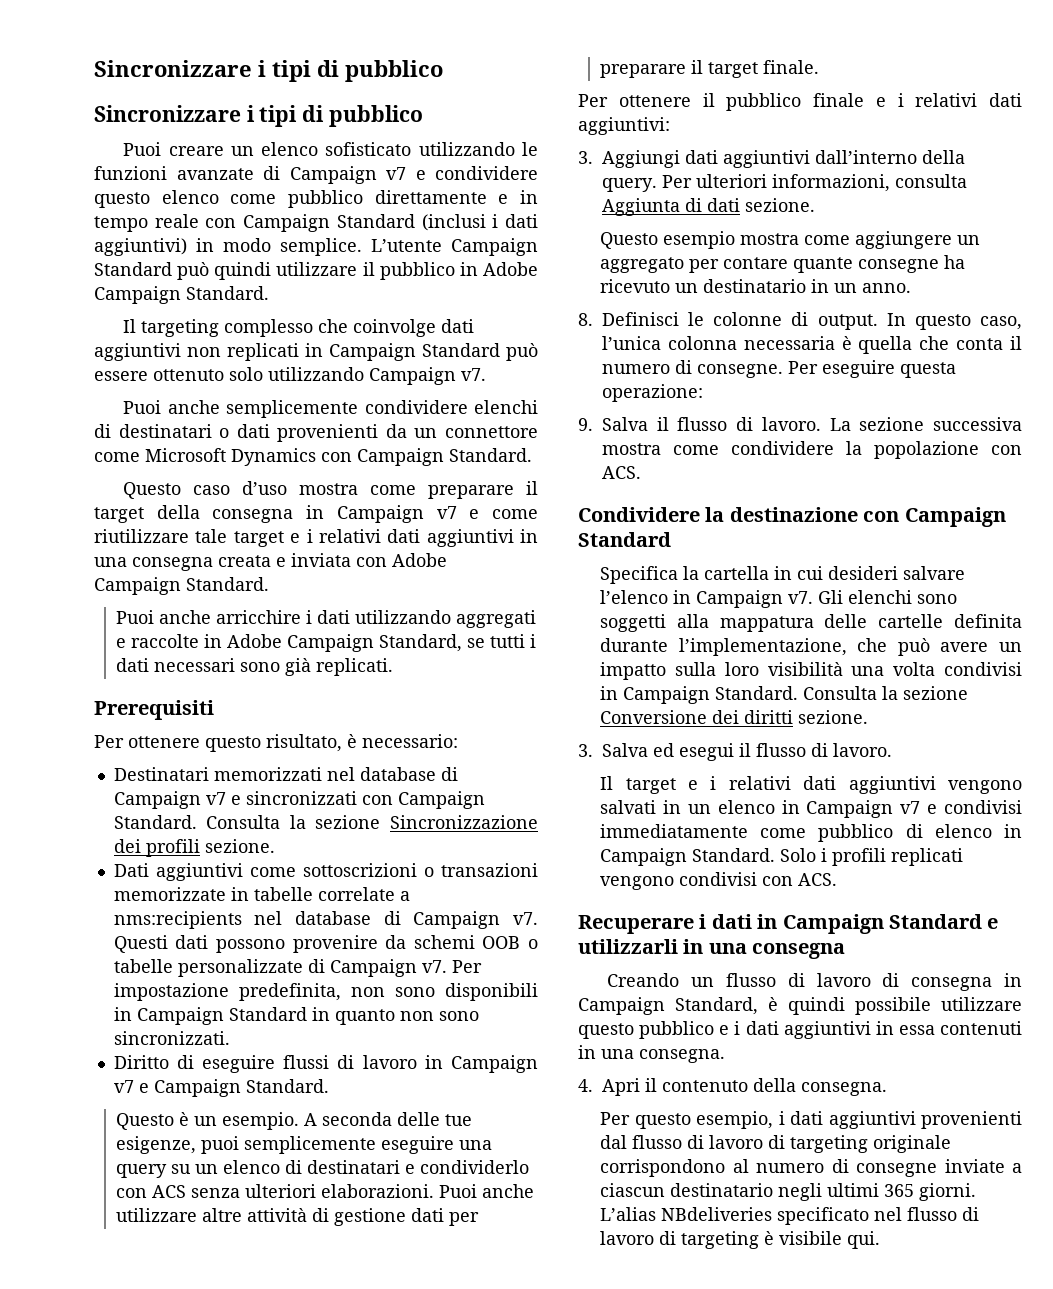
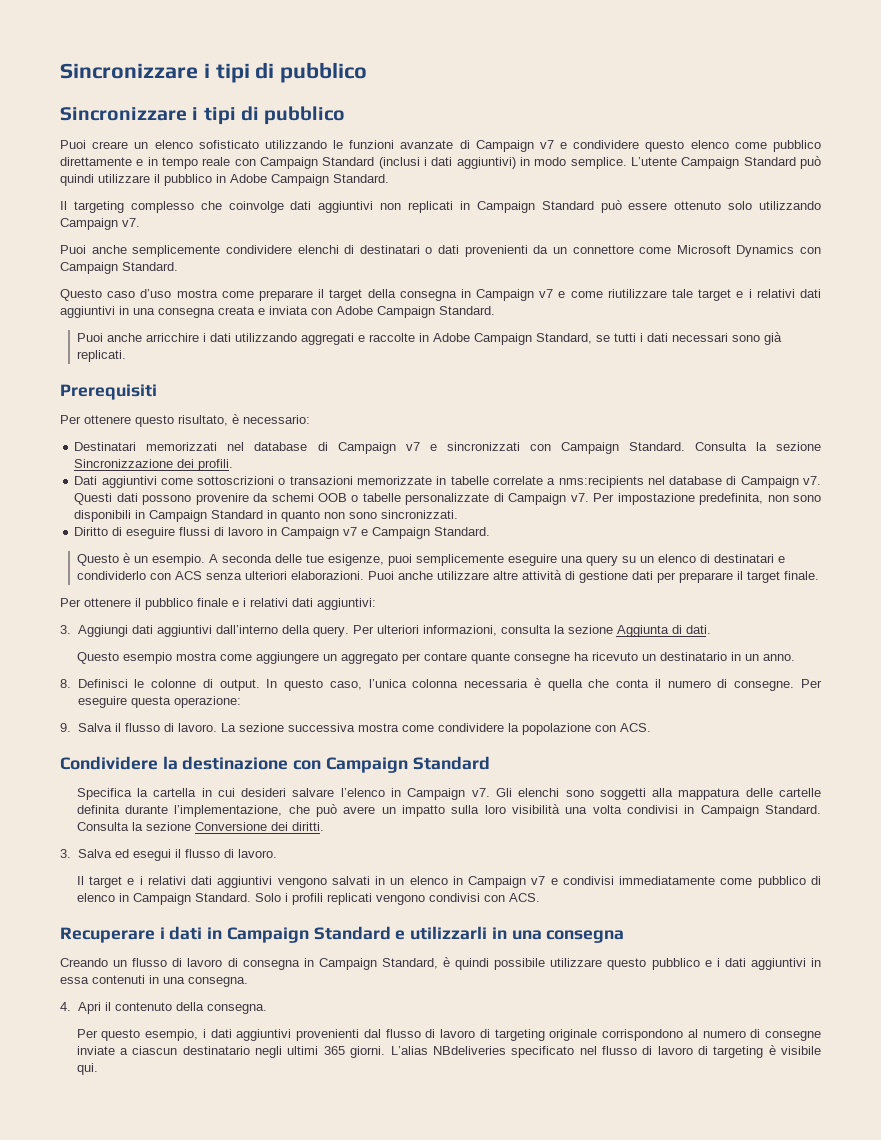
- Consulta la sezione Sincronizzazione dei profili sezione.
+ Consulta la sezione Sincronizzazione dei profili.
- Per ulteriori informazioni, consulta Aggiunta di dati sezione.
+ Per ulteriori informazioni, consulta la sezione Aggiunta di dati.
- Consulta la sezione Conversione dei diritti sezione.
+ Consulta la sezione Conversione dei diritti.

